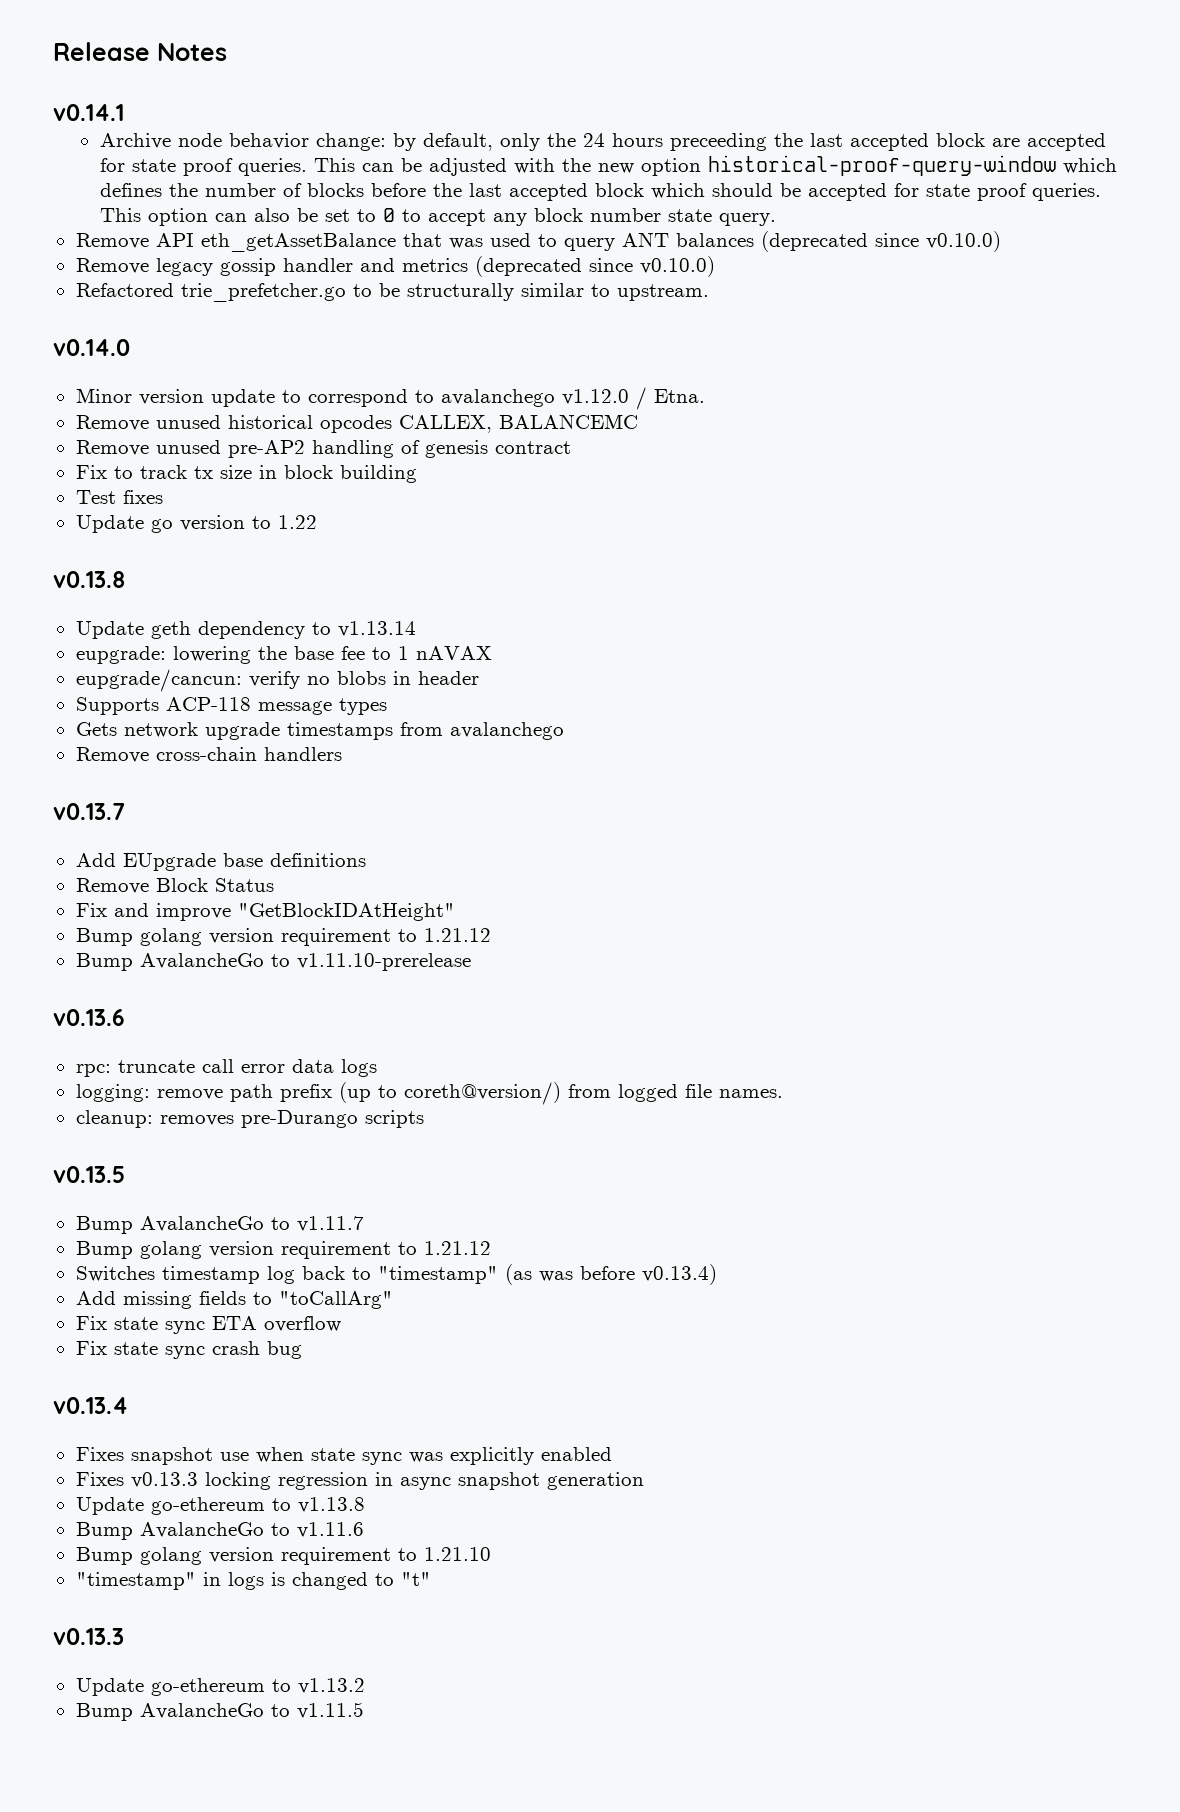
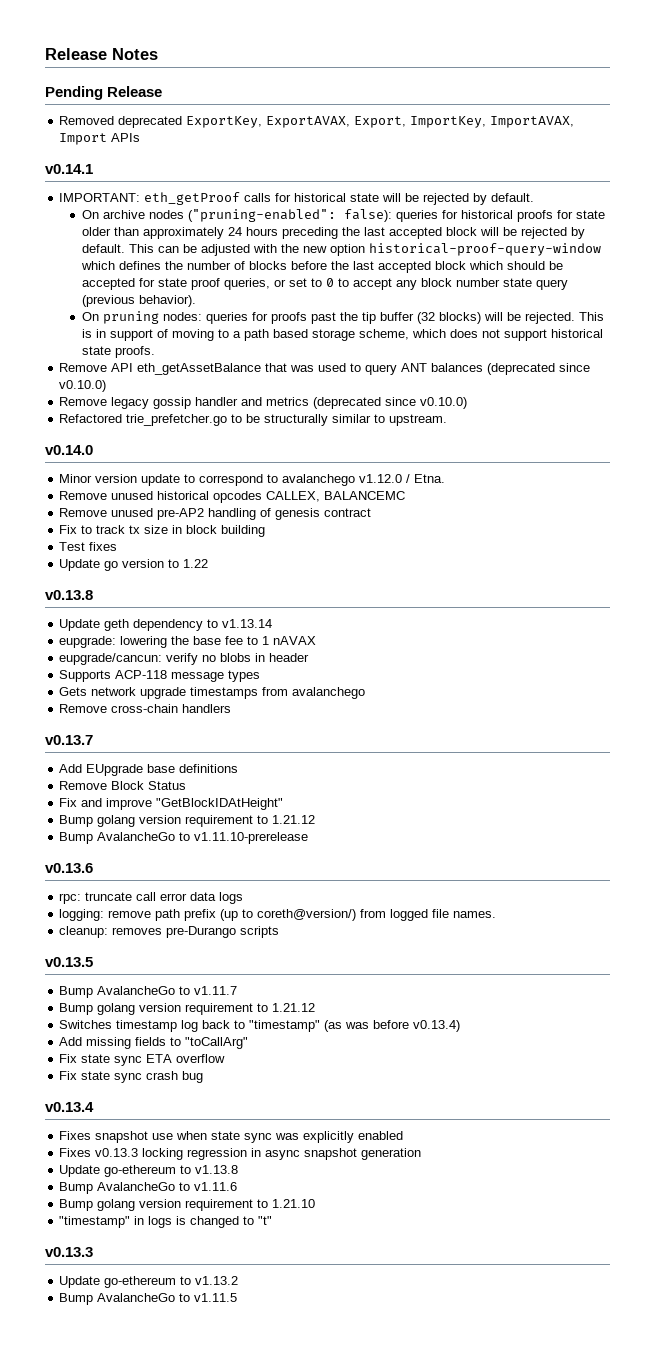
+ Pending Release
+ Removed deprecated ExportKey, ExportAVAX, Export, ImportKey, ImportAVAX, Import APIs
  v0.14.1
- Archive node behavior change: by default, only the 24 hours preceeding the last accepted block are accepted for state proof queries.
+ IMPORTANT: eth_getProof calls for historical state will be rejected by default.
+ On archive nodes ("pruning-enabled": false): queries for historical proofs for state older than approximately 24 hours preceding the last accepted block will be rejected by default.
- This can be adjusted with the new option historical-proof-query-window which defines the number of blocks before the last accepted block which should be accepted for state proof queries. This option can also be set to 0 to accept any block number state query.
+ This can be adjusted with the new option historical-proof-query-window which defines the number of blocks before the last accepted block which should be accepted for state proof queries, or set to 0 to accept any block number state query (previous behavior).
+ On pruning nodes: queries for proofs past the tip buffer (32 blocks) will be rejected. This is in support of moving to a path based storage scheme, which does not support historical state proofs.

